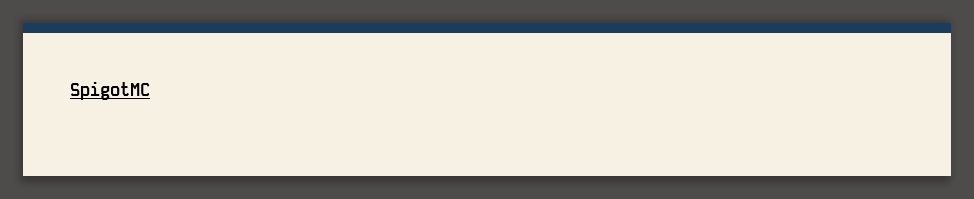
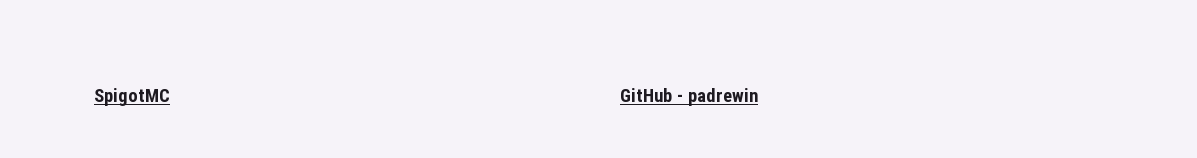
+ GitHub - padrewin

